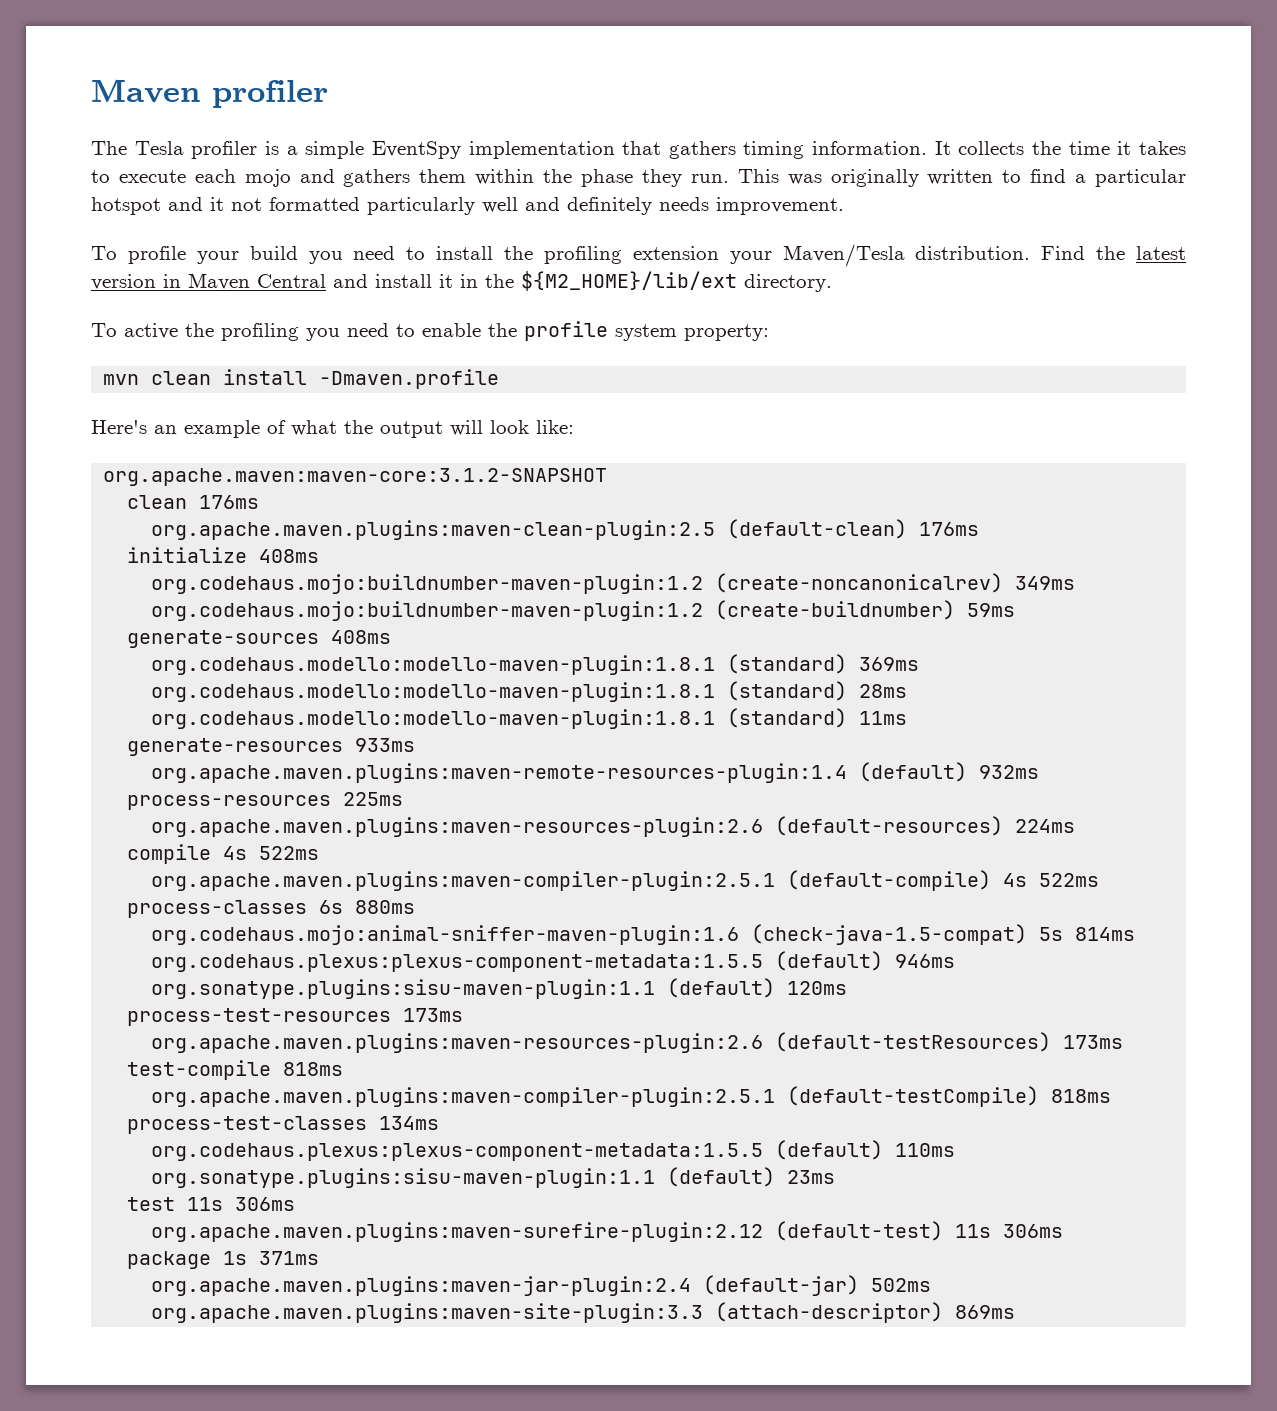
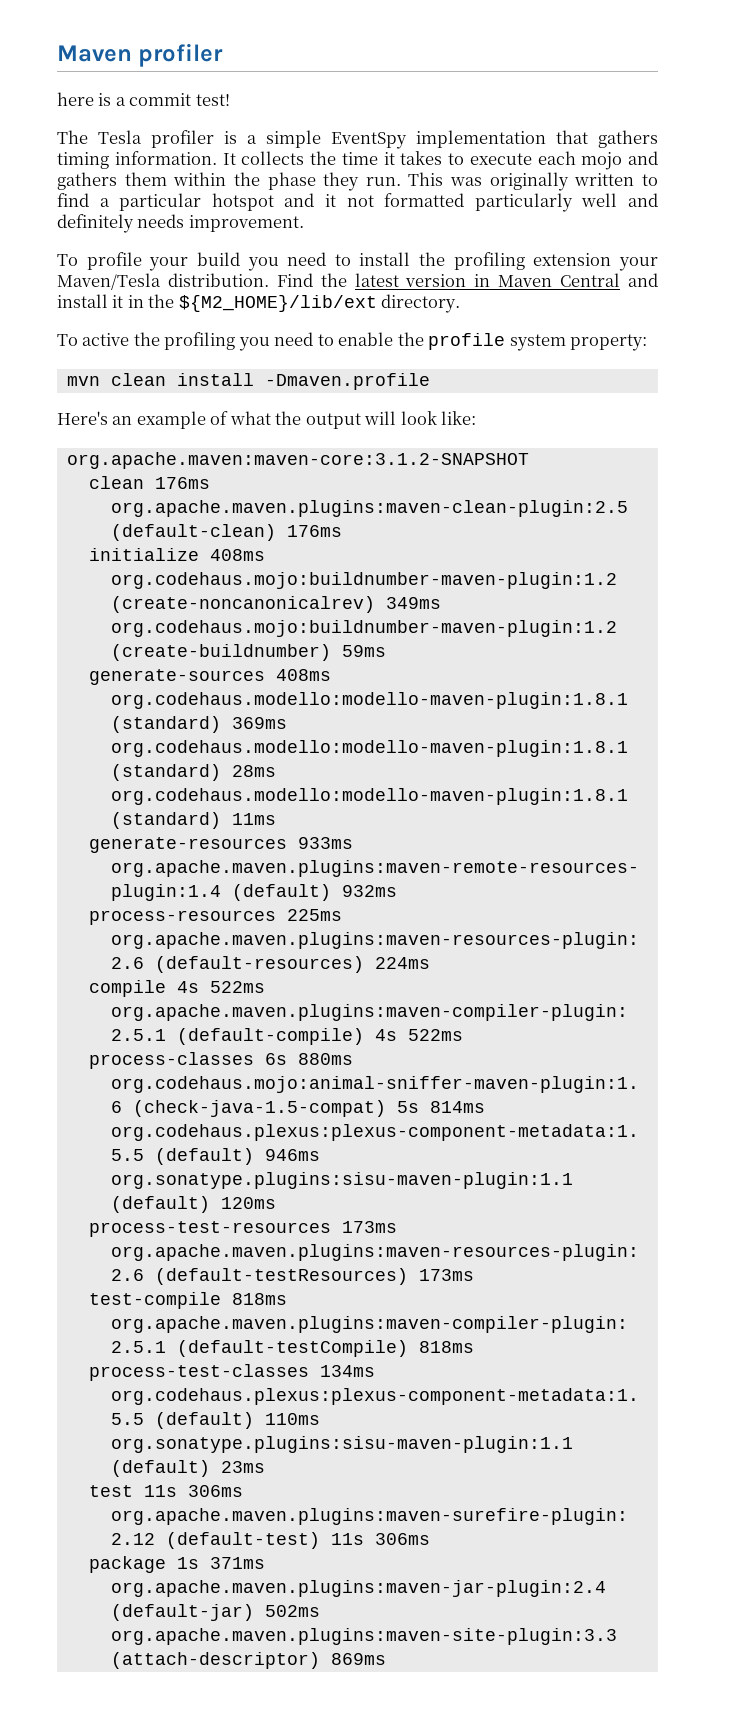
+ here is a commit test!

